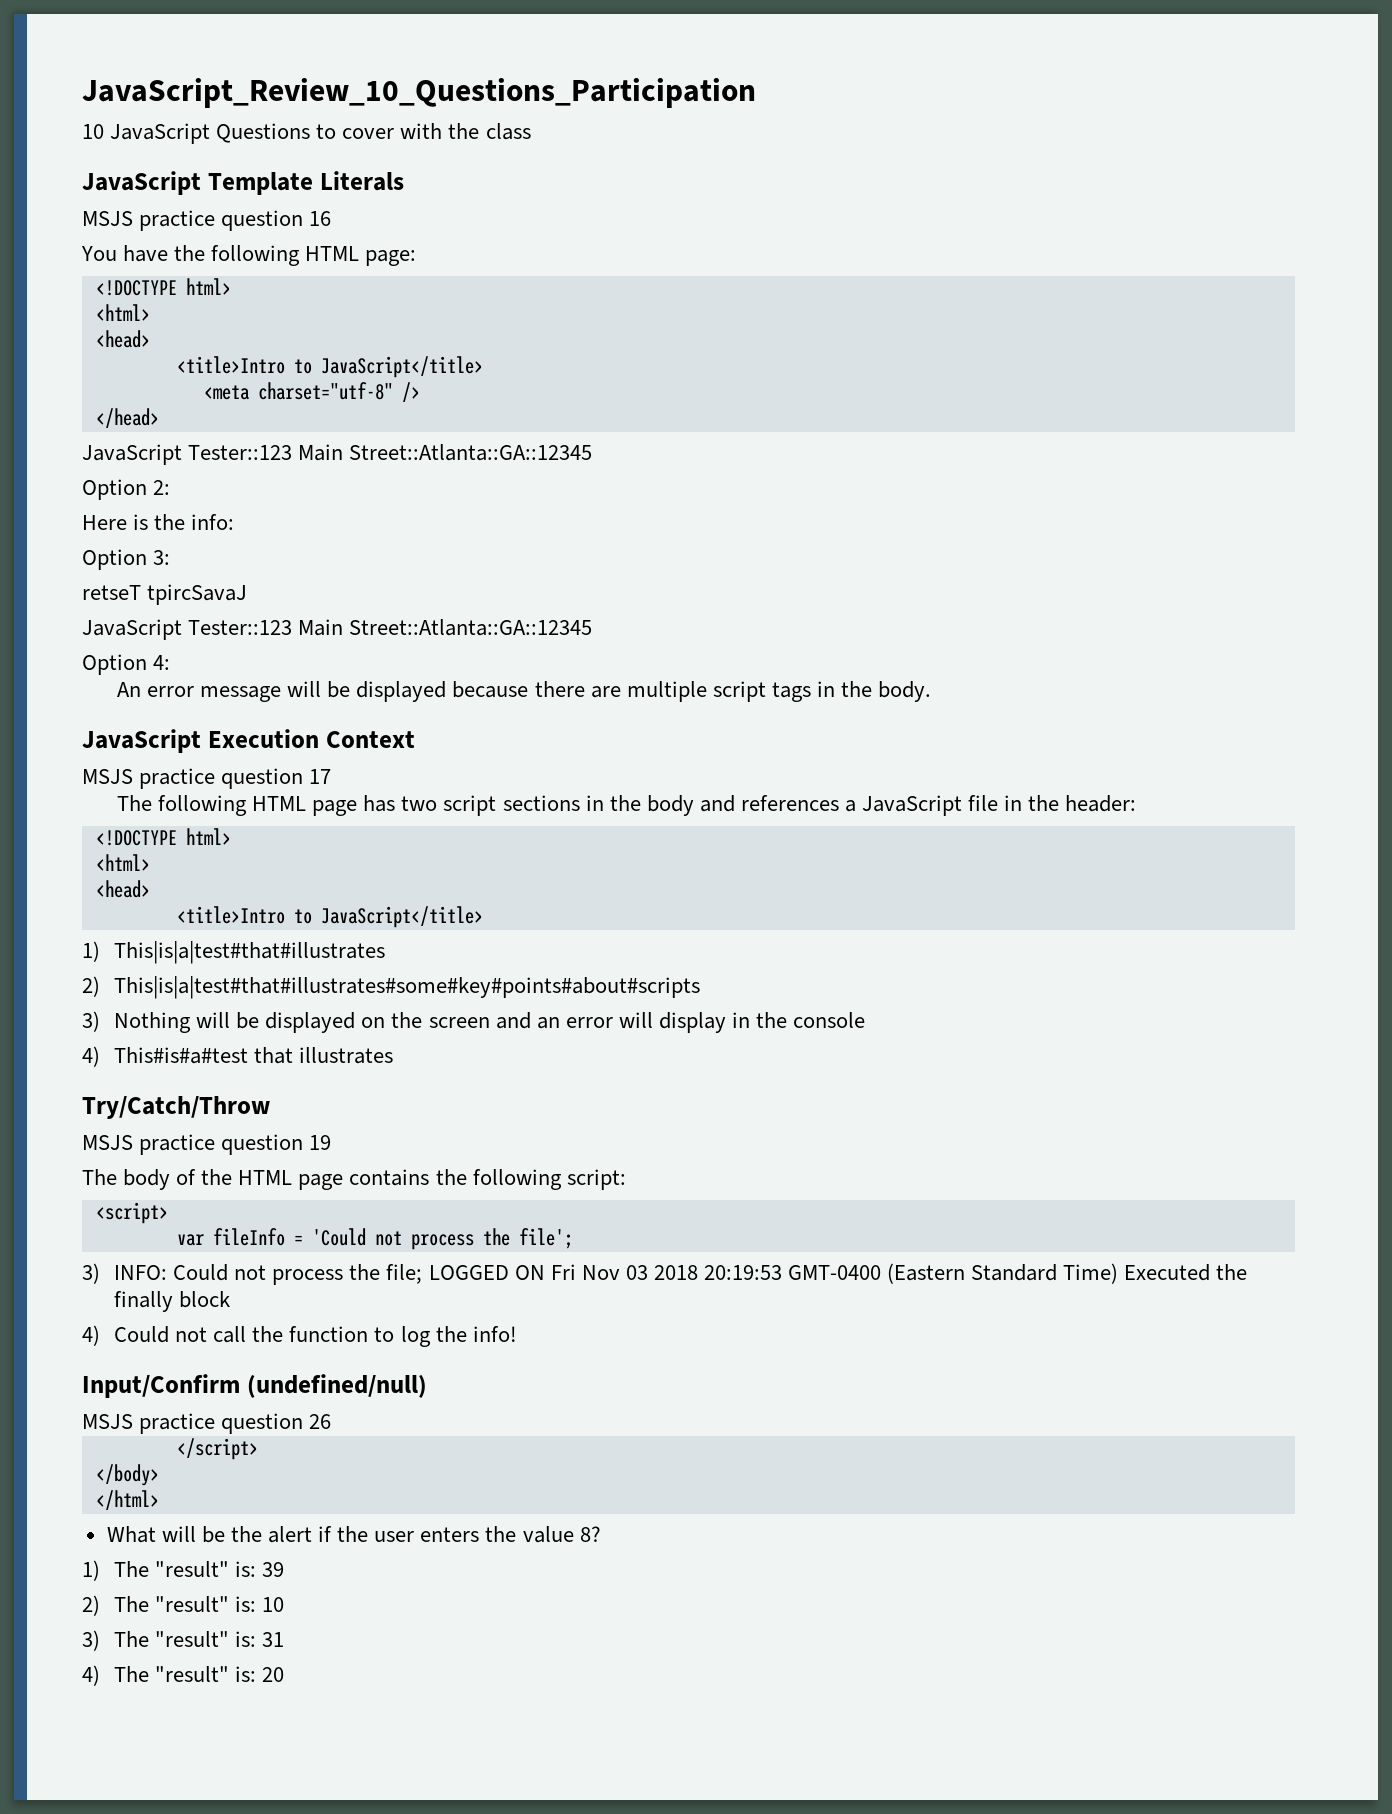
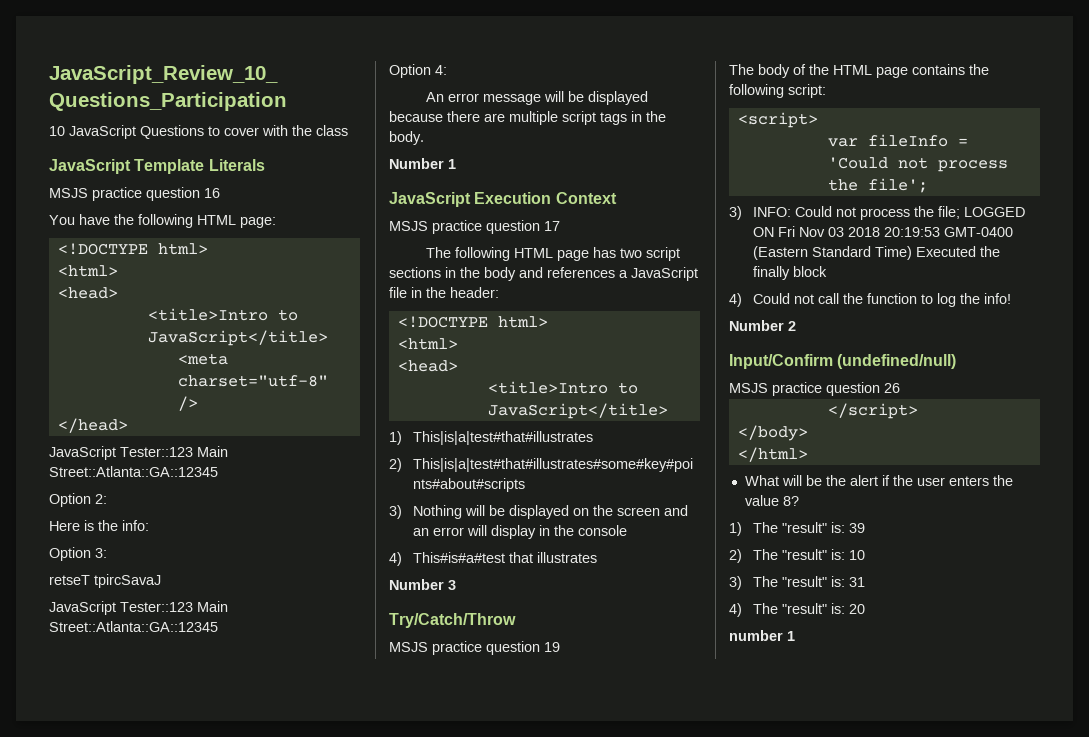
+ Number 1
+ Number 3
+ Number 2
+ number 1

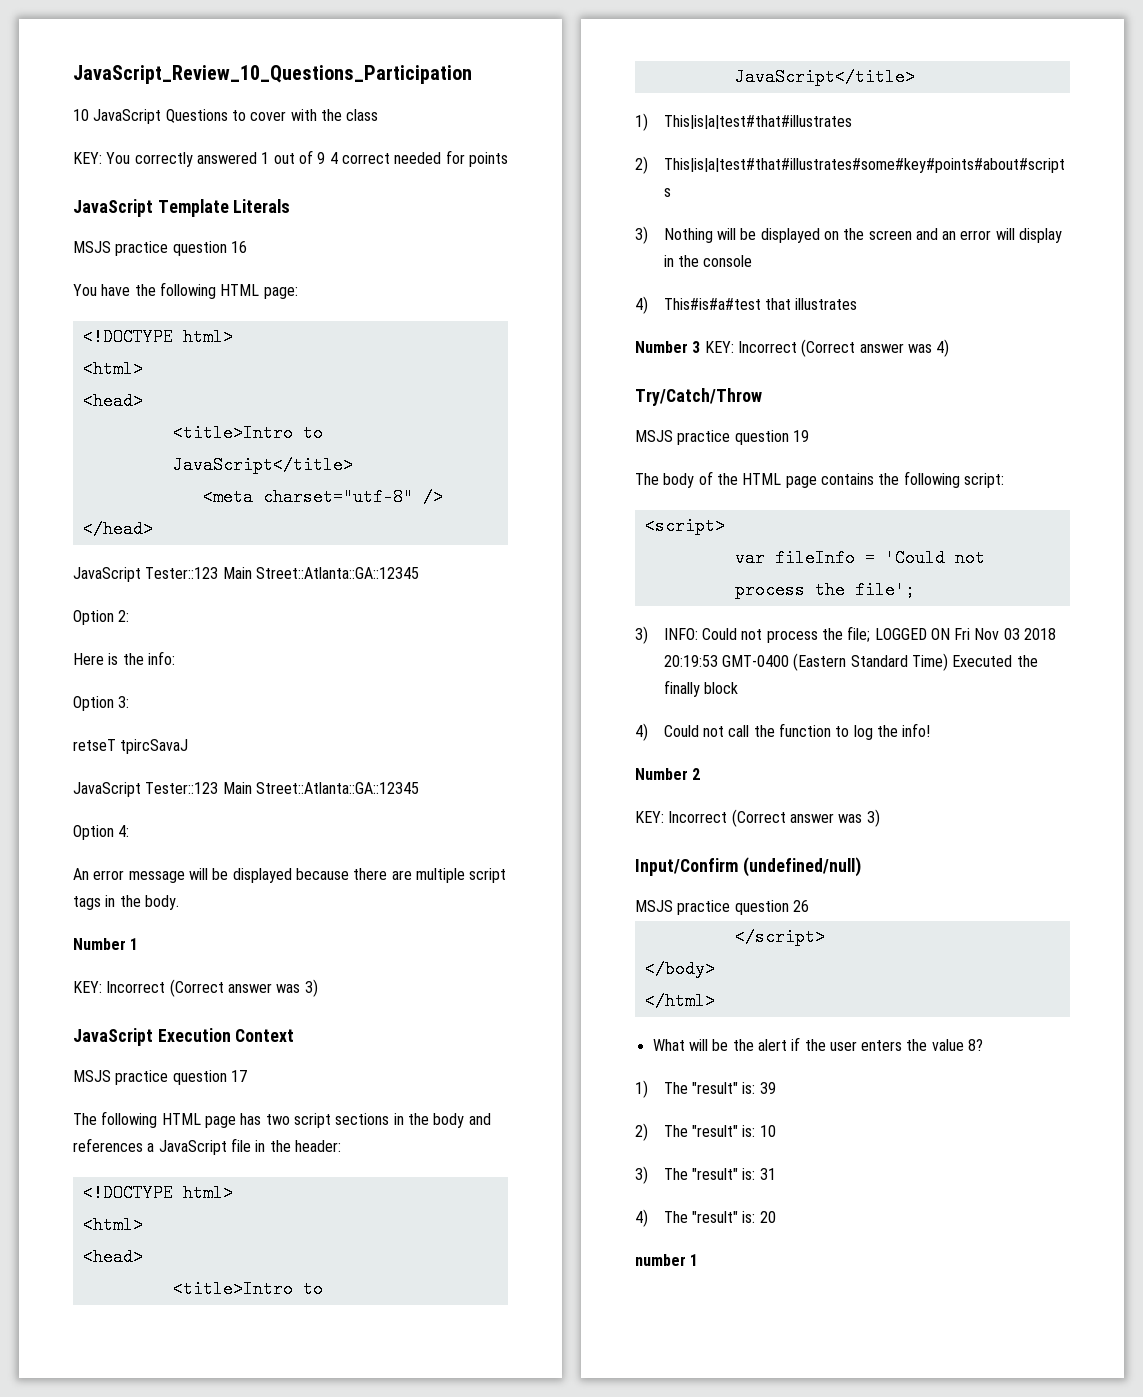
+ KEY: You correctly answered 1 out of 9 4 correct needed for points
  Number 1
+ KEY: Incorrect (Correct answer was 3)
- Number 3
+ Number 3 KEY: Incorrect (Correct answer was 4)
  Number 2
+ KEY: Incorrect (Correct answer was 3)

